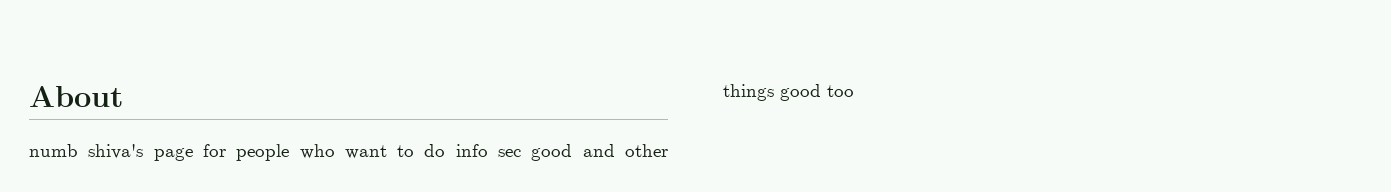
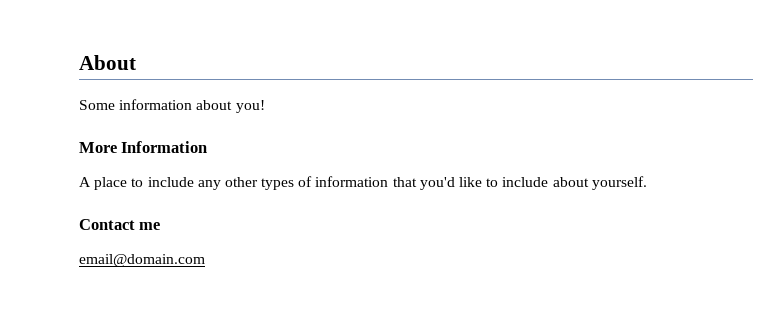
- numb shiva's page for people who want to do info sec good and other things good too
+ Some information about you!
+ More Information
+ A place to include any other types of information that you'd like to include about yourself.
+ Contact me
+ email@domain.com

